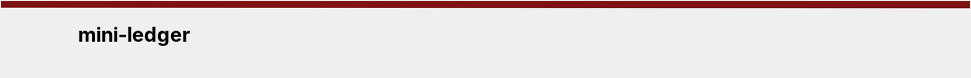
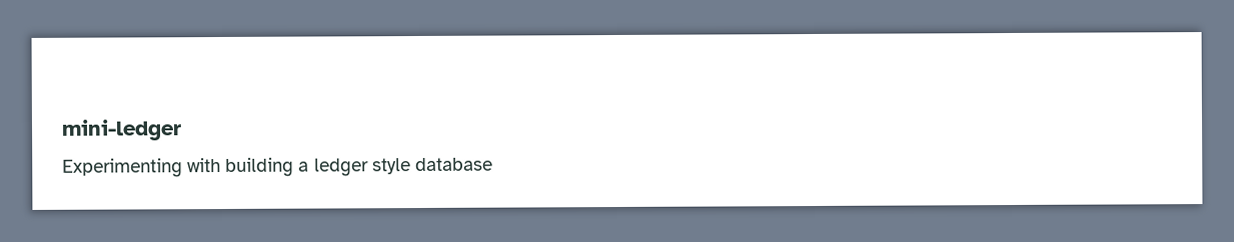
+ Experimenting with building a ledger style database

